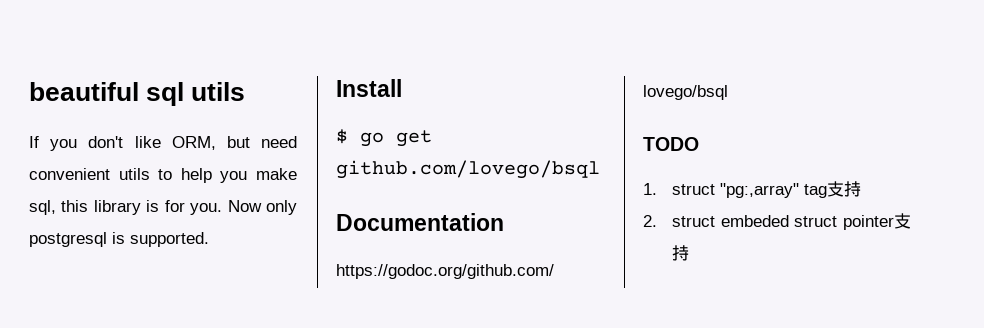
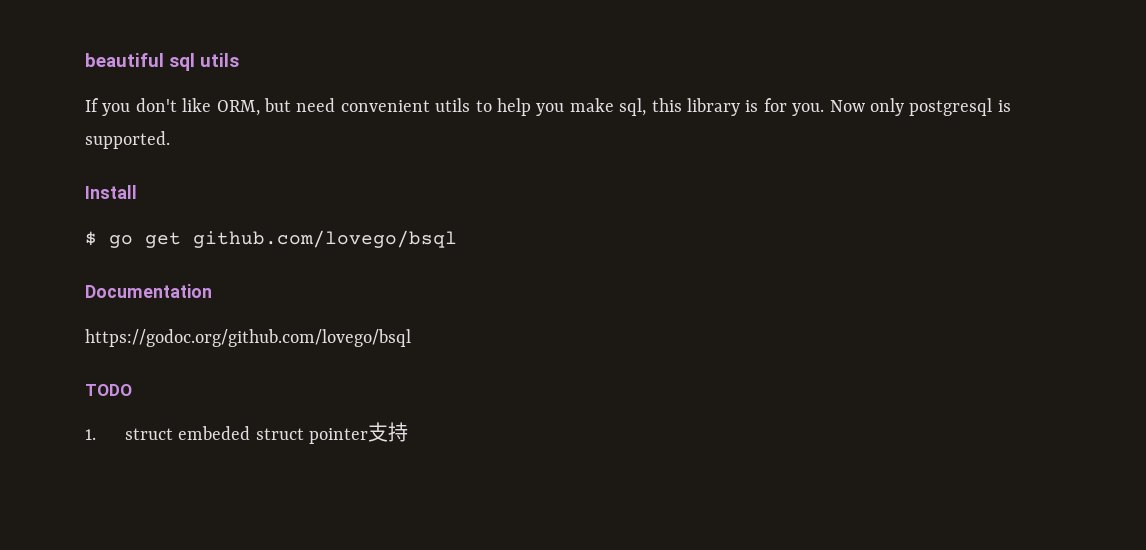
- 1. struct "pg:,array" tag支持
- 2. struct embeded struct pointer支持
+ 1. struct embeded struct pointer支持

